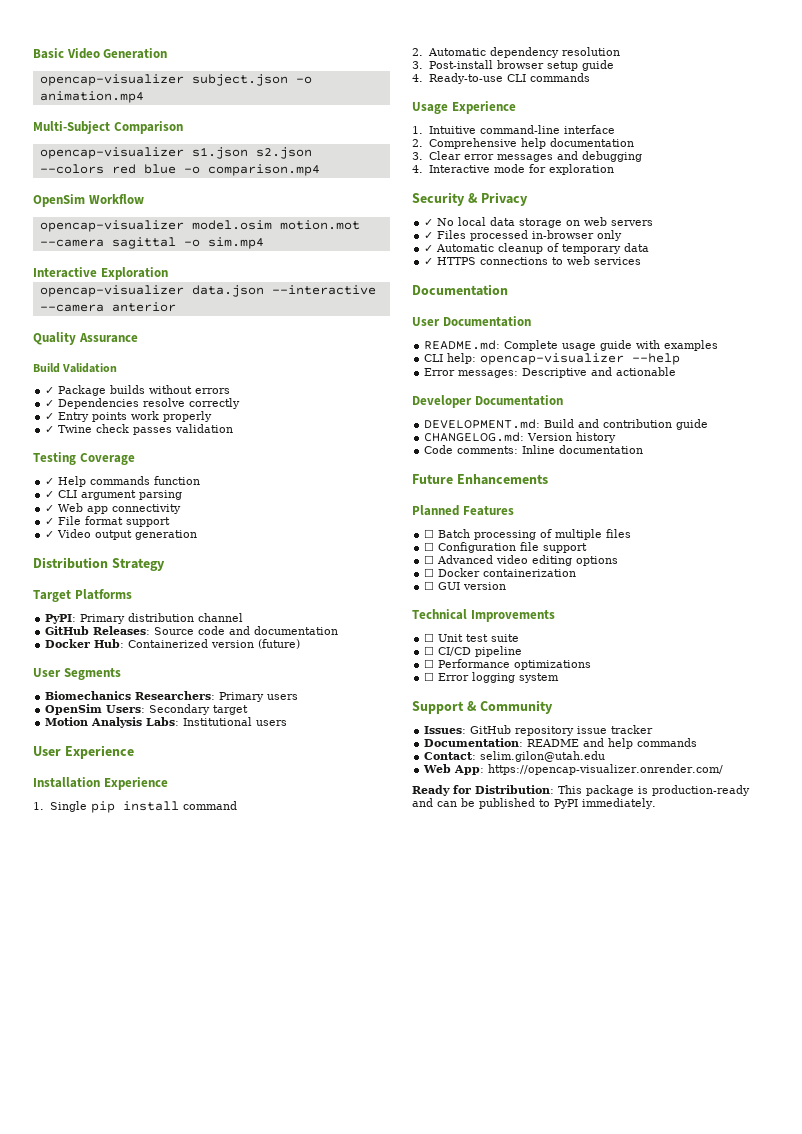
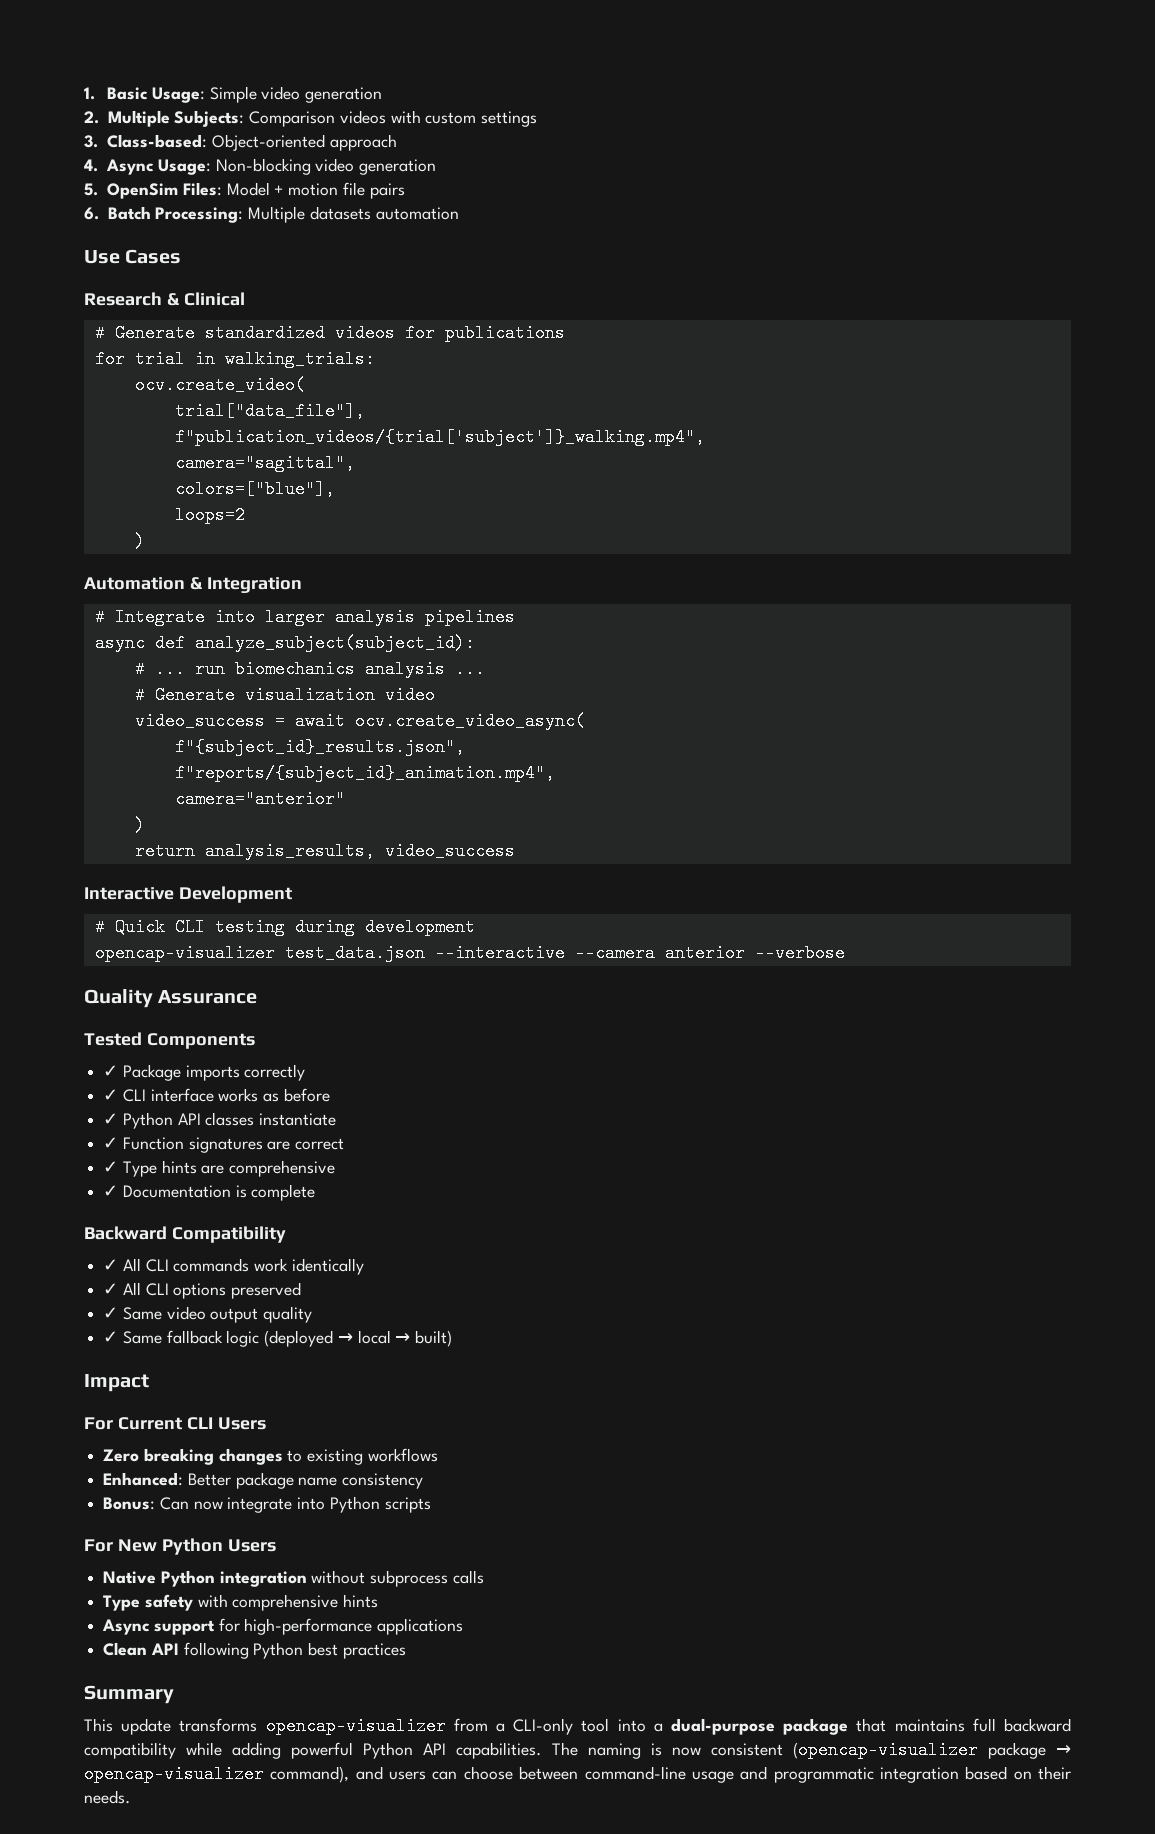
- Basic Video Generation
- opencap-visualizer subject.json -o animation.mp4
- Multi-Subject Comparison
- opencap-visualizer s1.json s2.json --colors red blue -o comparison.mp4
- OpenSim Workflow
- opencap-visualizer model.osim motion.mot --camera sagittal -o sim.mp4
- Interactive Exploration
- opencap-visualizer data.json --interactive --camera anterior
+ 1. Basic Usage: Simple video generation
+ 2. Multiple Subjects: Comparison videos with custom settings
+ 3. Class-based: Object-oriented approach
+ 4. Async Usage: Non-blocking video generation
+ 5. OpenSim Files: Model + motion file pairs
+ 6. Batch Processing: Multiple datasets automation
+ Use Cases
+ Research & Clinical
+ # Generate standardized videos for publications
+ for trial in walking_trials:
+ ocv.create_video(
+ trial["data_file"],
+ f"publication_videos/{trial['subject']}_walking.mp4",
+ camera="sagittal",
+ colors=["blue"],
+ loops=2
+ )
+ Automation & Integration
+ # Integrate into larger analysis pipelines
+ async def analyze_subject(subject_id):
+ # ... run biomechanics analysis ...
+ # Generate visualization video
+ video_success = await ocv.create_video_async(
+ f"{subject_id}_results.json",
+ f"reports/{subject_id}_animation.mp4",
+ camera="anterior"
+ )
+ return analysis_results, video_success
+ Interactive Development
+ # Quick CLI testing during development
+ opencap-visualizer test_data.json --interactive --camera anterior --verbose
- Build Validation
+ Tested Components
- ✓ Package builds without errors
- ✓ Dependencies resolve correctly
- ✓ Entry points work properly
- ✓ Twine check passes validation
- Testing Coverage
- ✓ Help commands function
- ✓ CLI argument parsing
- ✓ Web app connectivity
- ✓ File format support
- ✓ Video output generation
- Distribution Strategy
- Target Platforms
- PyPI: Primary distribution channel
- GitHub Releases: Source code and documentation
- Docker Hub: Containerized version (future)
- User Segments
- Biomechanics Researchers: Primary users
- OpenSim Users: Secondary target
- Motion Analysis Labs: Institutional users
- User Experience
- Installation Experience
- 1. Single pip install command
- 2. Automatic dependency resolution
- 3. Post-install browser setup guide
- 4. Ready-to-use CLI commands
- Usage Experience
- 1. Intuitive command-line interface
- 2. Comprehensive help documentation
- 3. Clear error messages and debugging
- 4. Interactive mode for exploration
- Security & Privacy
- ✓ No local data storage on web servers
- ✓ Files processed in-browser only
- ✓ Automatic cleanup of temporary data
- ✓ HTTPS connections to web services
- Documentation
- User Documentation
- README.md: Complete usage guide with examples
- CLI help: opencap-visualizer --help
- Error messages: Descriptive and actionable
- Developer Documentation
- DEVELOPMENT.md: Build and contribution guide
- CHANGELOG.md: Version history
- Code comments: Inline documentation
- Future Enhancements
- Planned Features
- ☐ Batch processing of multiple files
- ☐ Configuration file support
- ☐ Advanced video editing options
- ☐ Docker containerization
- ☐ GUI version
- Technical Improvements
- ☐ Unit test suite
- ☐ CI/CD pipeline
- ☐ Performance optimizations
- ☐ Error logging system
- Support & Community
- Issues: GitHub repository issue tracker
- Documentation: README and help commands
- Contact: selim.gilon@utah.edu
- Web App: https://opencap-visualizer.onrender.com/
- Ready for Distribution: This package is production-ready and can be published to PyPI immediately.
+ ✓ Package imports correctly
+ ✓ CLI interface works as before
+ ✓ Python API classes instantiate
+ ✓ Function signatures are correct
+ ✓ Type hints are comprehensive
+ ✓ Documentation is complete
+ Backward Compatibility
+ ✓ All CLI commands work identically
+ ✓ All CLI options preserved
+ ✓ Same video output quality
+ ✓ Same fallback logic (deployed → local → built)
+ Impact
+ For Current CLI Users
+ Zero breaking changes to existing workflows
+ Enhanced: Better package name consistency
+ Bonus: Can now integrate into Python scripts
+ For New Python Users
+ Native Python integration without subprocess calls
+ Type safety with comprehensive hints
+ Async support for high-performance applications
+ Clean API following Python best practices
+ Summary
+ This update transforms opencap-visualizer from a CLI-only tool into a dual-purpose package that maintains full backward compatibility while adding powerful Python API capabilities. The naming is now consistent (opencap-visualizer package → opencap-visualizer command), and users can choose between command-line usage and programmatic integration based on their needs.

